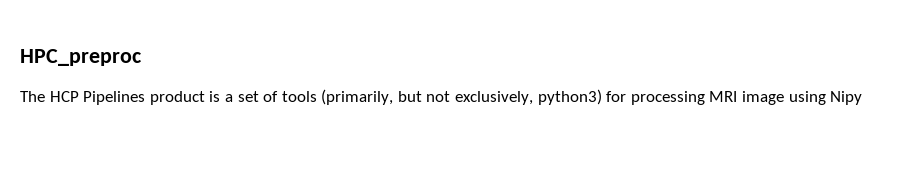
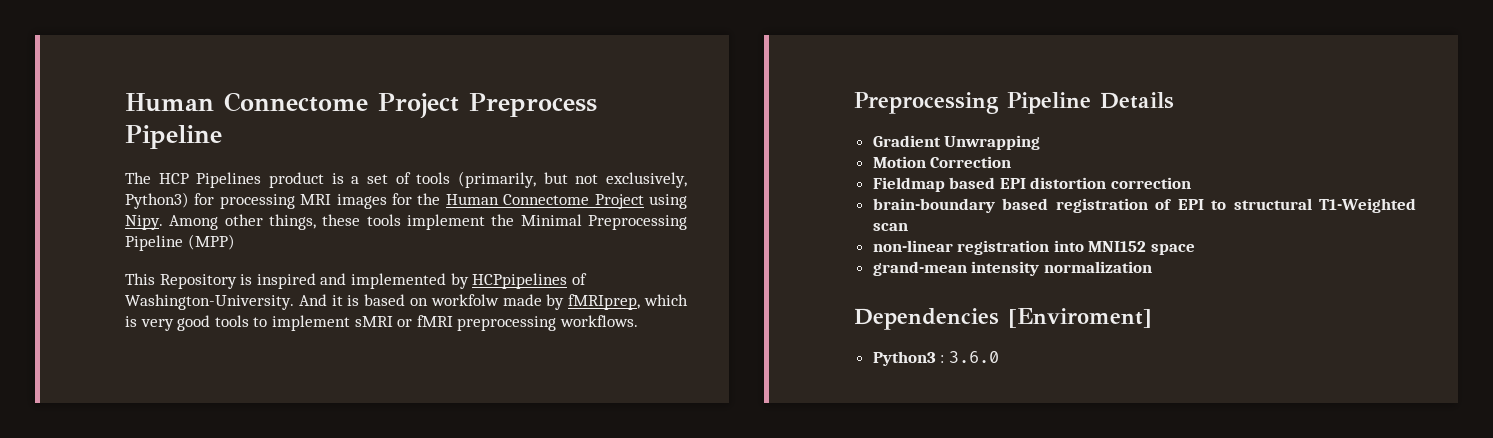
- HPC_preproc
+ Human Connectome Project Preprocess Pipeline
- The HCP Pipelines product is a set of tools (primarily, but not exclusively, python3) for processing MRI image using Nipy
+ The HCP Pipelines product is a set of tools (primarily, but not exclusively, Python3) for processing MRI images for the Human Connectome Project using Nipy. Among other things, these tools implement the Minimal Preprocessing Pipeline (MPP)
+ This Repository is inspired and implemented by HCPpipelines of Washington-University. And it is based on workfolw made by fMRIprep, which is very good tools to implement sMRI or fMRI preprocessing workflows.
+ Preprocessing Pipeline Details
+ Gradient Unwrapping
+ Motion Correction
+ Fieldmap based EPI distortion correction
+ brain-boundary based registration of EPI to structural T1-Weighted scan
+ non-linear registration into MNI152 space
+ grand-mean intensity normalization
+ Dependencies [Enviroment]
+ Python3 : 3.6.0

